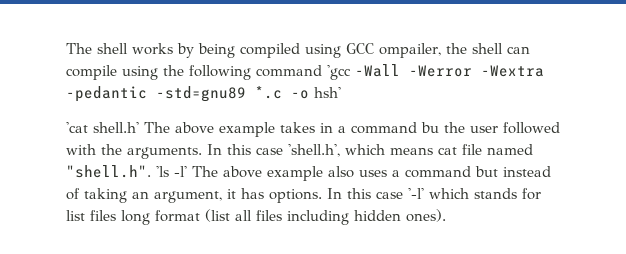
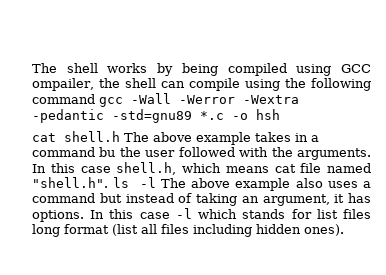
- The shell works by being compiled using GCC ompailer, the shell can compile using the following command 'gcc -Wall -Werror -Wextra -pedantic -std=gnu89 *.c -o hsh'
- 'cat shell.h' The above example takes in a command bu the user followed with the arguments.
+ The shell works by being compiled using GCC ompailer, the shell can compile using the following command gcc -Wall -Werror -Wextra -pedantic -std=gnu89 *.c -o hsh
+ cat shell.h The above example takes in a command bu the user followed with the arguments.
- In this case 'shell.h', which means cat file named "shell.h". 'ls -l' The above example also uses a command but instead of taking an argument, it has options.
+ In this case shell.h, which means cat file named "shell.h". ls -l The above example also uses a command but instead of taking an argument, it has options.
- In this case '-l' which stands for list files long format (list all files including hidden ones).
+ In this case -l which stands for list files long format (list all files including hidden ones).

